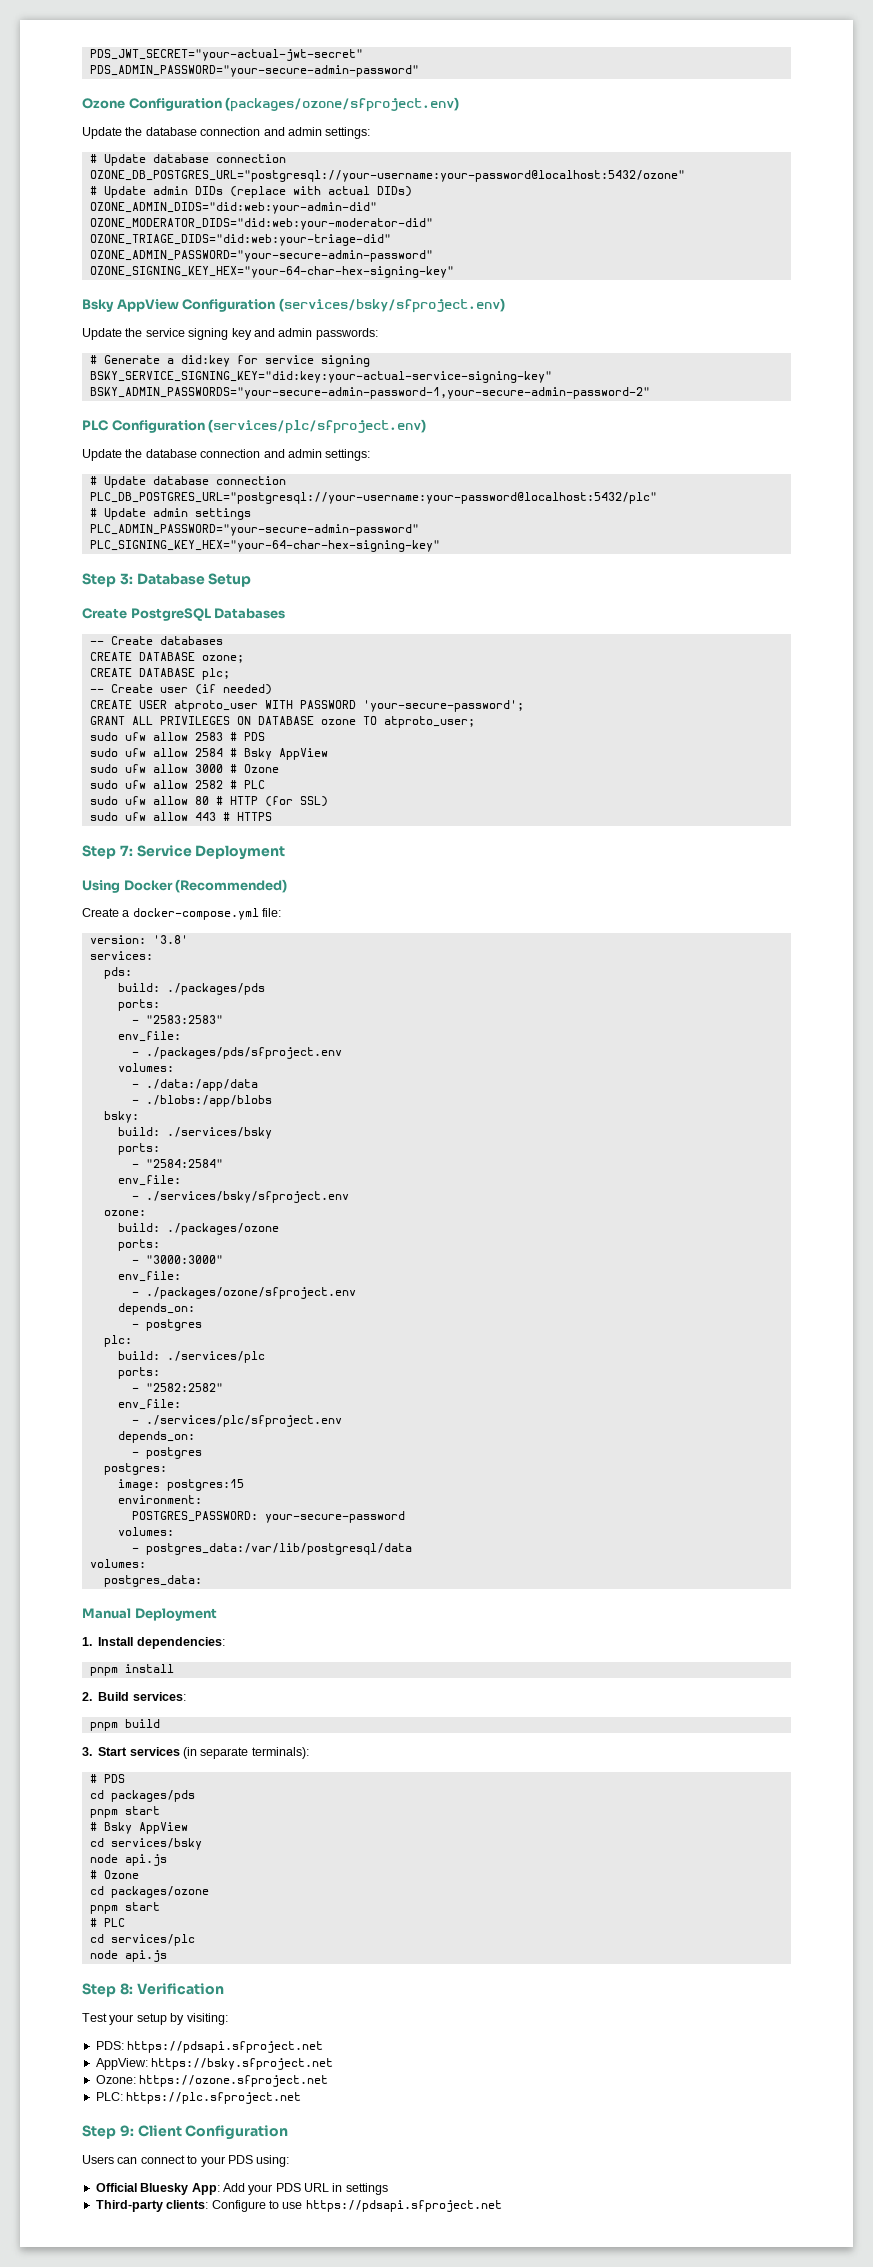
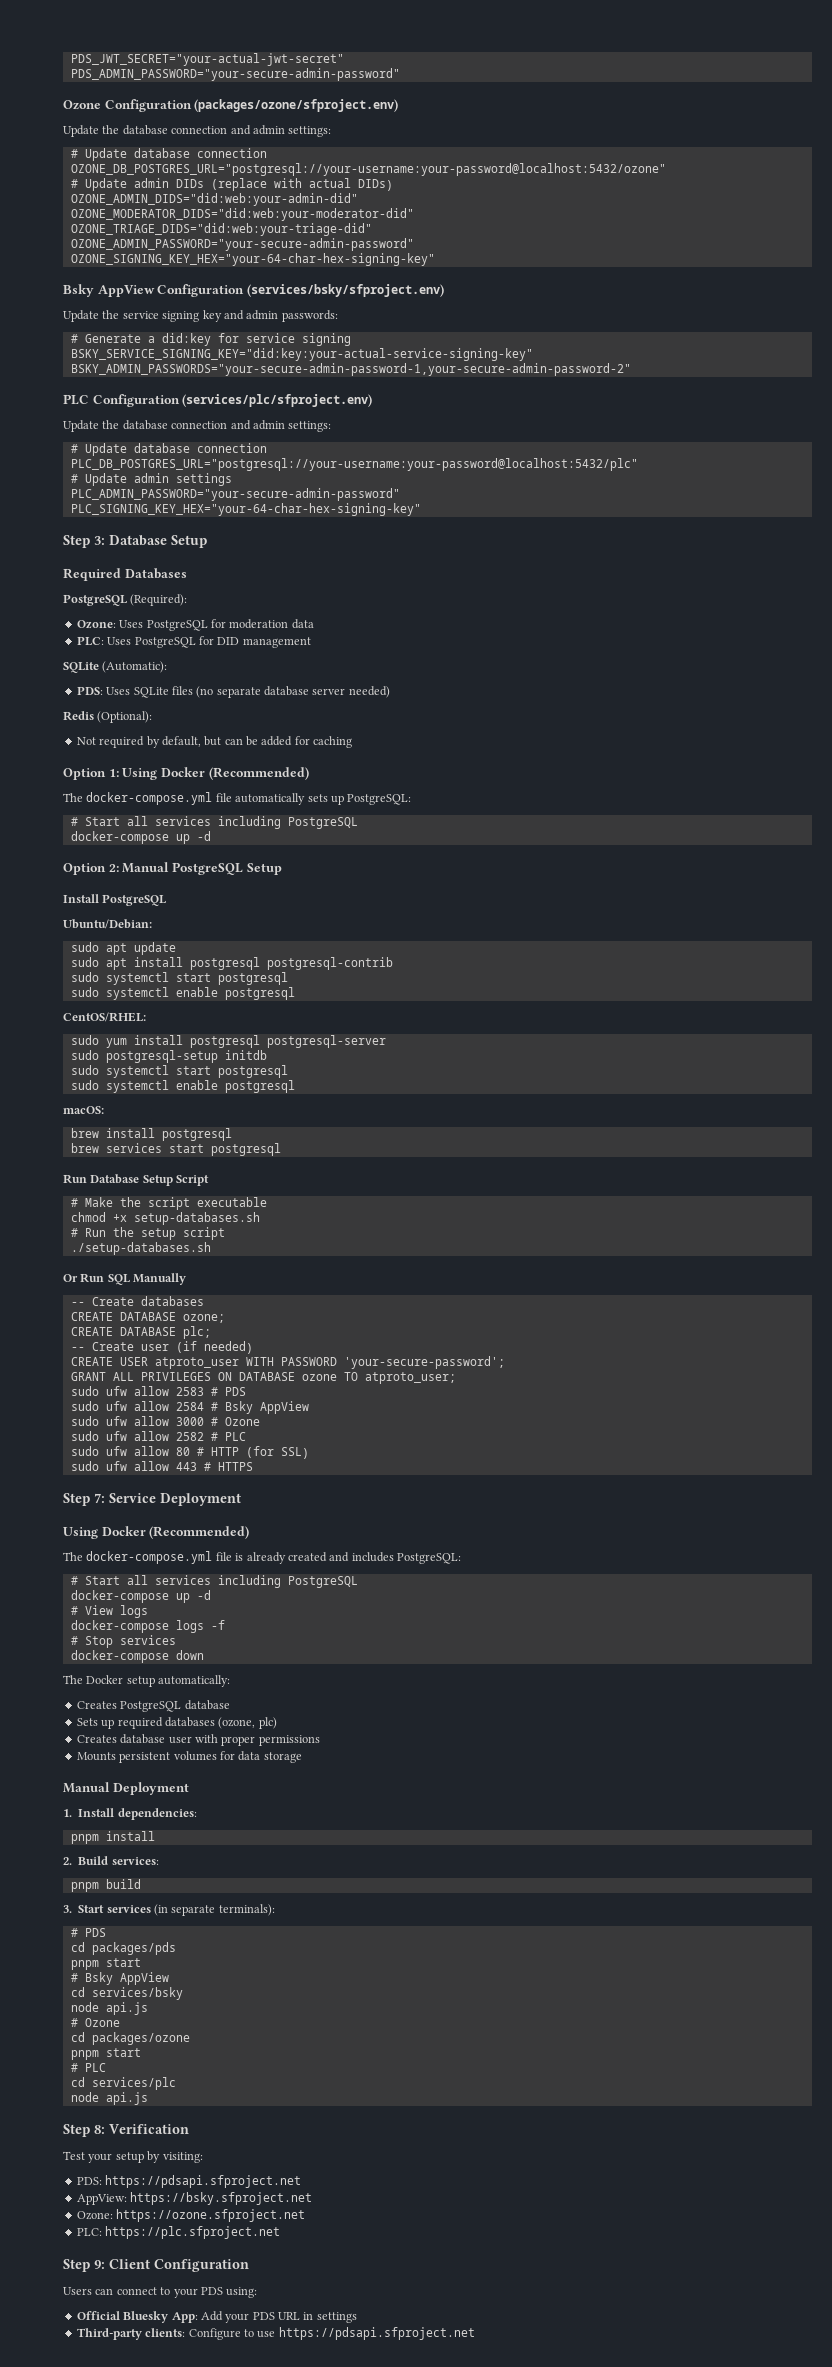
- Create PostgreSQL Databases
+ Required Databases
+ PostgreSQL (Required):
+ Ozone: Uses PostgreSQL for moderation data
+ PLC: Uses PostgreSQL for DID management
+ SQLite (Automatic):
+ PDS: Uses SQLite files (no separate database server needed)
+ Redis (Optional):
+ Not required by default, but can be added for caching
+ Option 1: Using Docker (Recommended)
+ The docker-compose.yml file automatically sets up PostgreSQL:
+ # Start all services including PostgreSQL
+ docker-compose up -d
+ Option 2: Manual PostgreSQL Setup
+ Install PostgreSQL
+ Ubuntu/Debian:
+ sudo apt update
+ sudo apt install postgresql postgresql-contrib
+ sudo systemctl start postgresql
+ sudo systemctl enable postgresql
+ CentOS/RHEL:
+ sudo yum install postgresql postgresql-server
+ sudo postgresql-setup initdb
+ sudo systemctl start postgresql
+ sudo systemctl enable postgresql
+ macOS:
+ brew install postgresql
+ brew services start postgresql
+ Run Database Setup Script
+ # Make the script executable
+ chmod +x setup-databases.sh
+ # Run the setup script
+ ./setup-databases.sh
+ Or Run SQL Manually
- Create a docker-compose.yml file:
- version: '3.8'
- services:
- pds:
- build: ./packages/pds
- ports:
- - "2583:2583"
- env_file:
- - ./packages/pds/sfproject.env
- volumes:
- - ./data:/app/data
- - ./blobs:/app/blobs
- bsky:
- build: ./services/bsky
- ports:
- - "2584:2584"
- env_file:
- - ./services/bsky/sfproject.env
- ozone:
- build: ./packages/ozone
- ports:
- - "3000:3000"
- env_file:
- - ./packages/ozone/sfproject.env
- depends_on:
- - postgres
- plc:
- build: ./services/plc
- ports:
- - "2582:2582"
- env_file:
- - ./services/plc/sfproject.env
- depends_on:
- - postgres
- postgres:
- image: postgres:15
- environment:
- POSTGRES_PASSWORD: your-secure-password
- volumes:
- - postgres_data:/var/lib/postgresql/data
- volumes:
- postgres_data:
+ The docker-compose.yml file is already created and includes PostgreSQL:
+ # Start all services including PostgreSQL
+ docker-compose up -d
+ # View logs
+ docker-compose logs -f
+ # Stop services
+ docker-compose down
+ The Docker setup automatically:
+ Creates PostgreSQL database
+ Sets up required databases (ozone, plc)
+ Creates database user with proper permissions
+ Mounts persistent volumes for data storage

